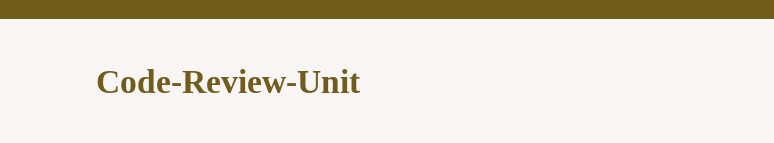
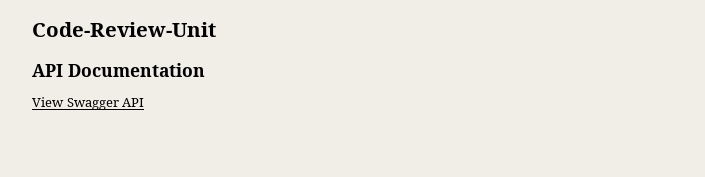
+ API Documentation
+ View Swagger API

